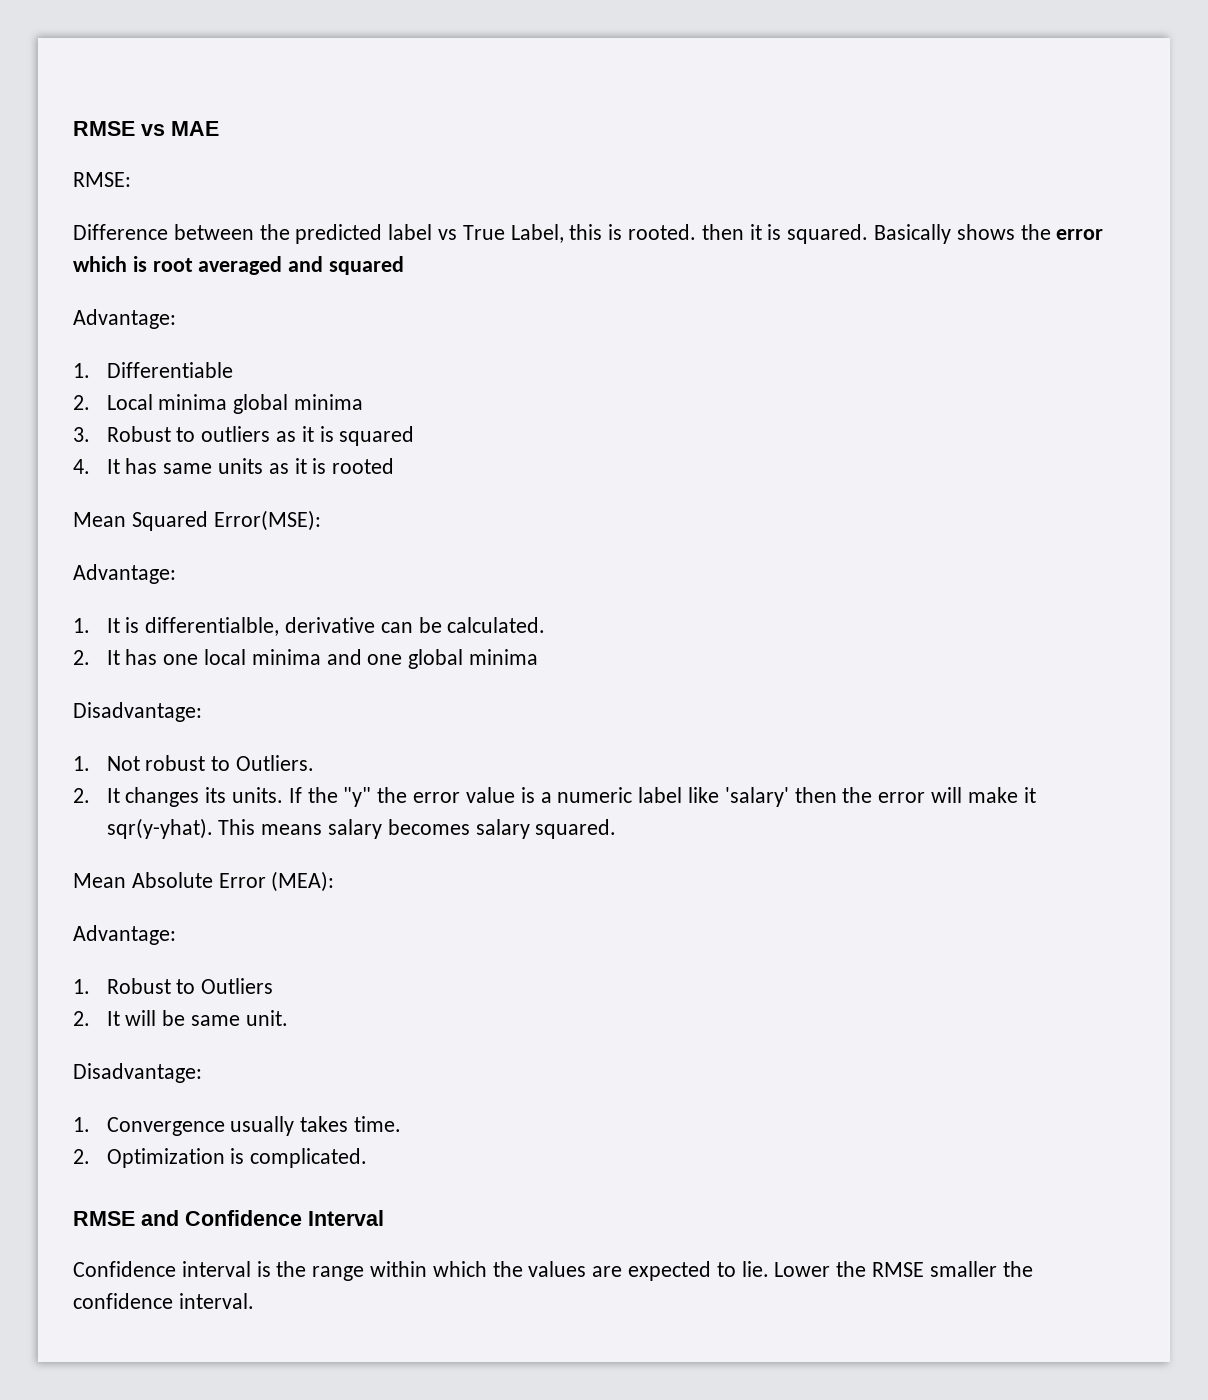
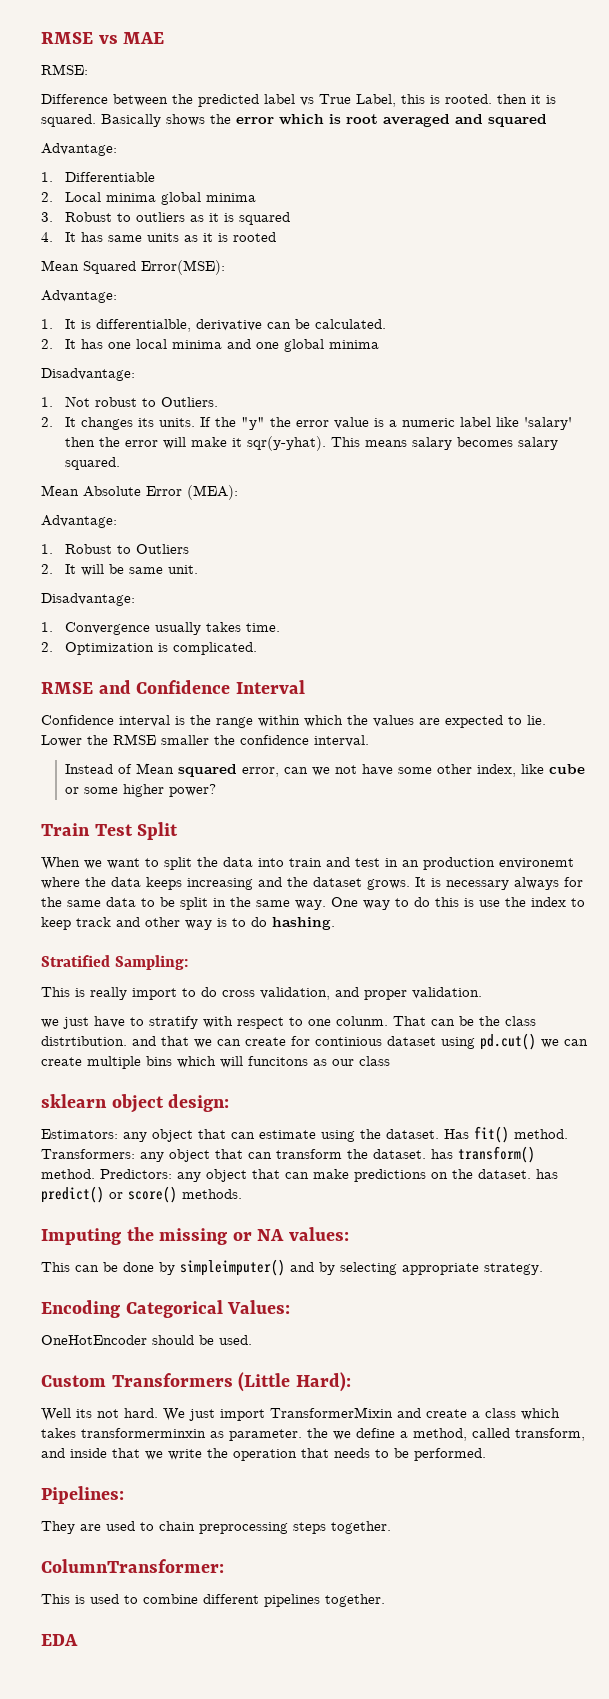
+ Instead of Mean squared error, can we not have some other index, like cube or some higher power?
+ Train Test Split
+ When we want to split the data into train and test in an production environemt where the data keeps increasing and the dataset grows. It is necessary always for the same data to be split in the same way. One way to do this is use the index to keep track and other way is to do hashing.
+ Stratified Sampling:
+ This is really import to do cross validation, and proper validation.
+ we just have to stratify with respect to one colunm. That can be the class distrtibution. and that we can create for continious dataset using pd.cut() we can create multiple bins which will funcitons as our class
+ sklearn object design:
+ Estimators: any object that can estimate using the dataset. Has fit() method. Transformers: any object that can transform the dataset. has transform() method. Predictors: any object that can make predictions on the dataset. has predict() or score() methods.
+ Imputing the missing or NA values:
+ This can be done by simpleimputer() and by selecting appropriate strategy.
+ Encoding Categorical Values:
+ OneHotEncoder should be used.
+ Custom Transformers (Little Hard):
+ Well its not hard. We just import TransformerMixin and create a class which takes transformerminxin as parameter. the we define a method, called transform, and inside that we write the operation that needs to be performed.
+ Pipelines:
+ They are used to chain preprocessing steps together.
+ ColumnTransformer:
+ This is used to combine different pipelines together.
+ EDA

